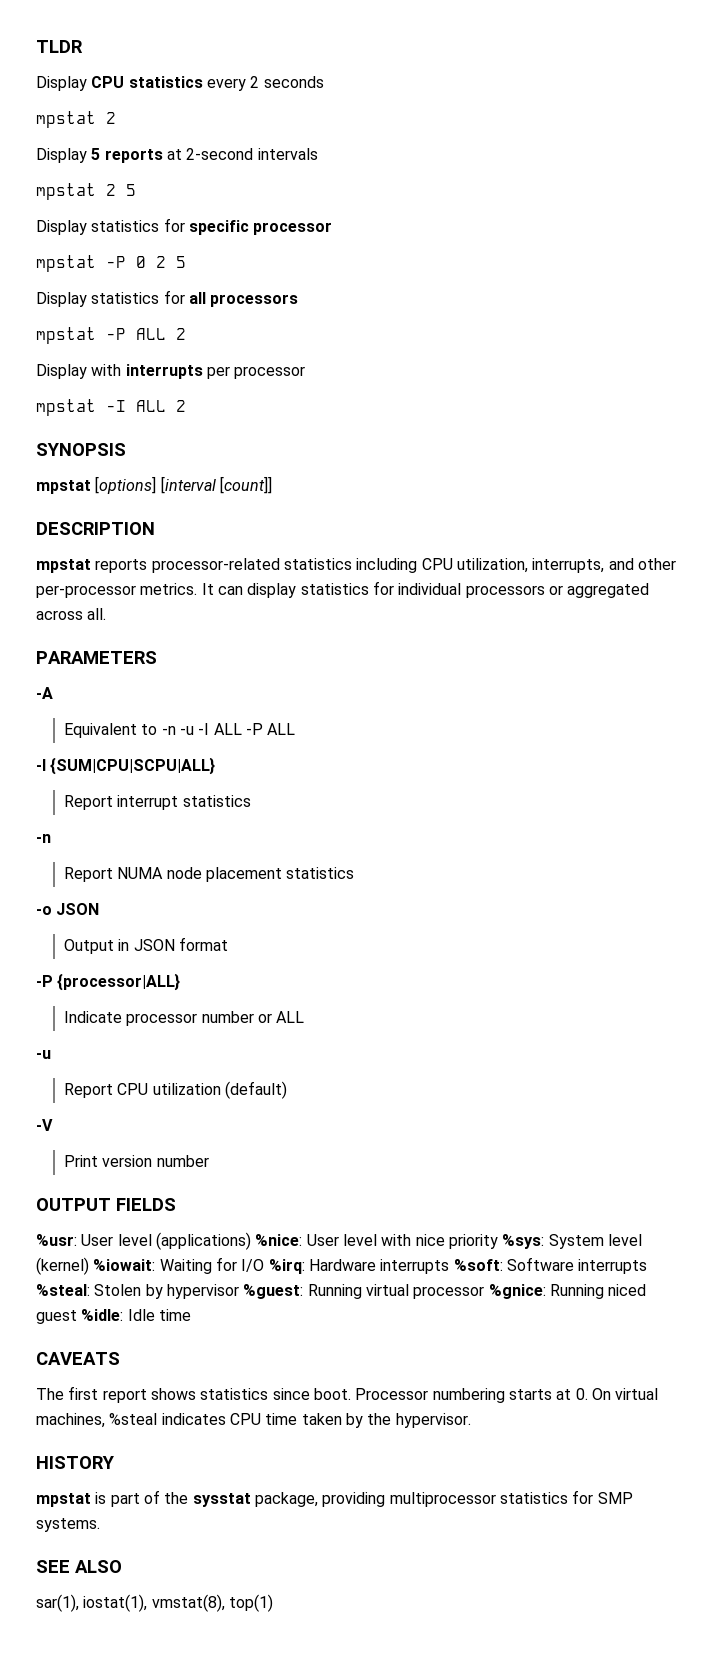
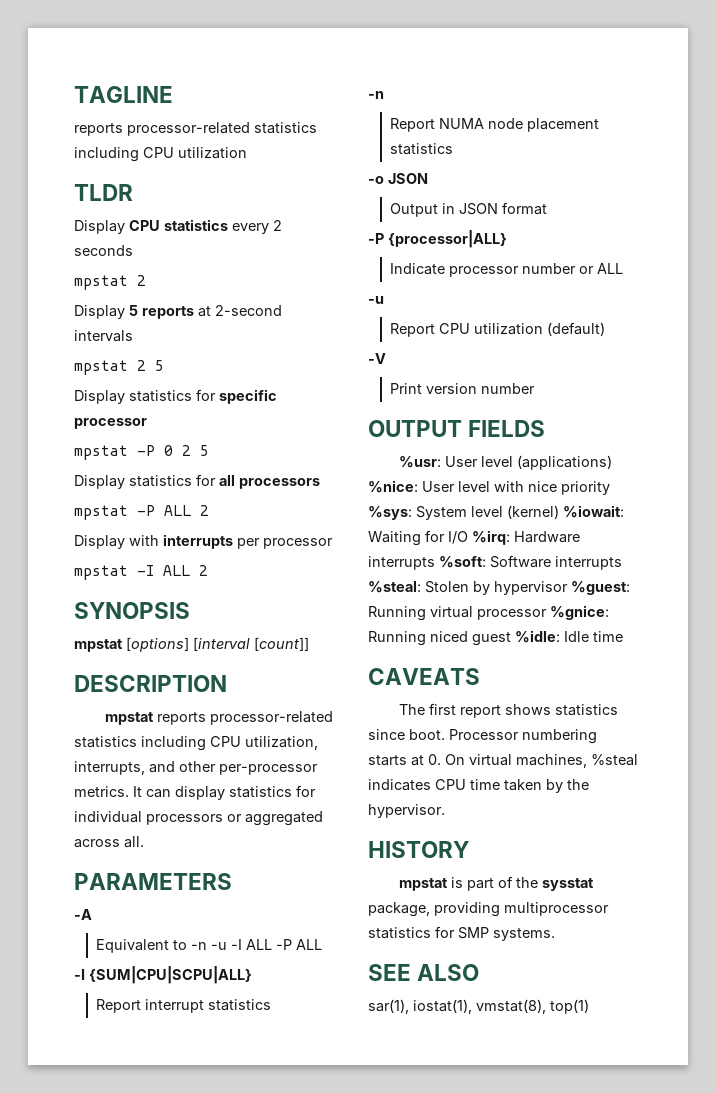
+ TAGLINE
+ reports processor-related statistics including CPU utilization

